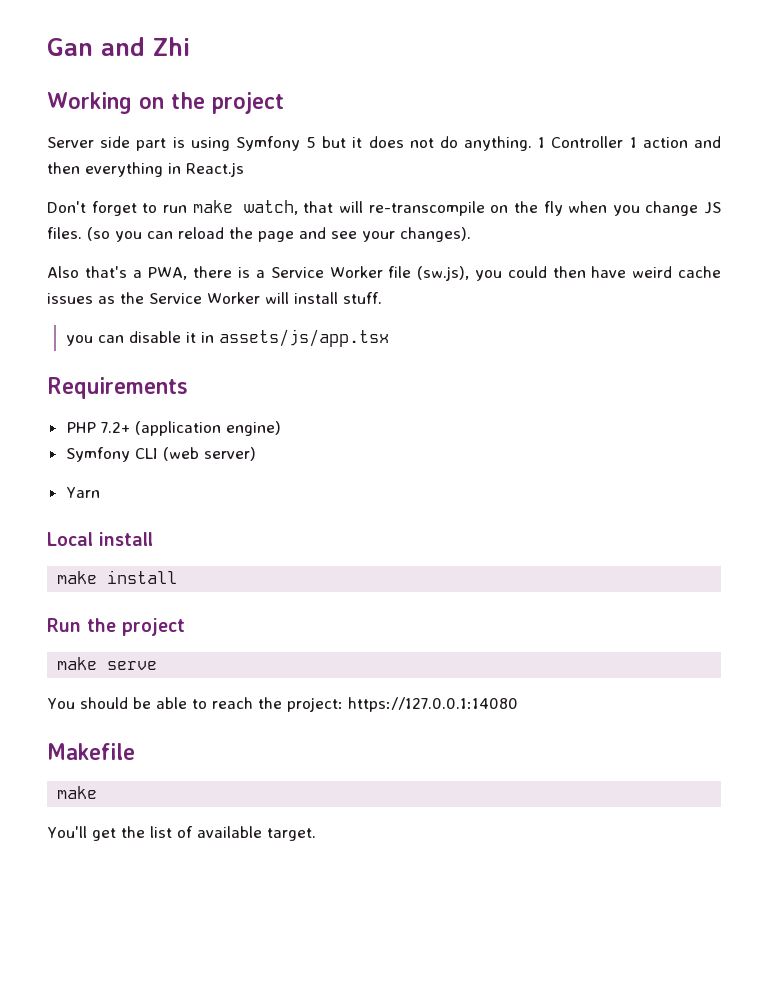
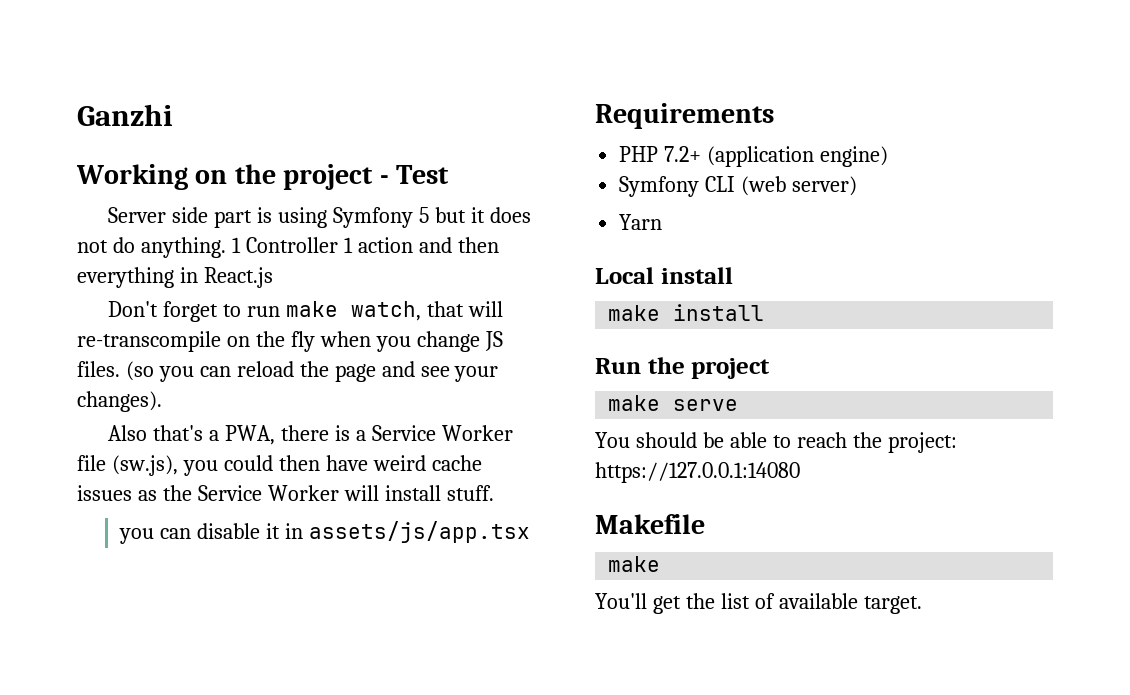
- Gan and Zhi
+ Ganzhi
- Working on the project
+ Working on the project - Test

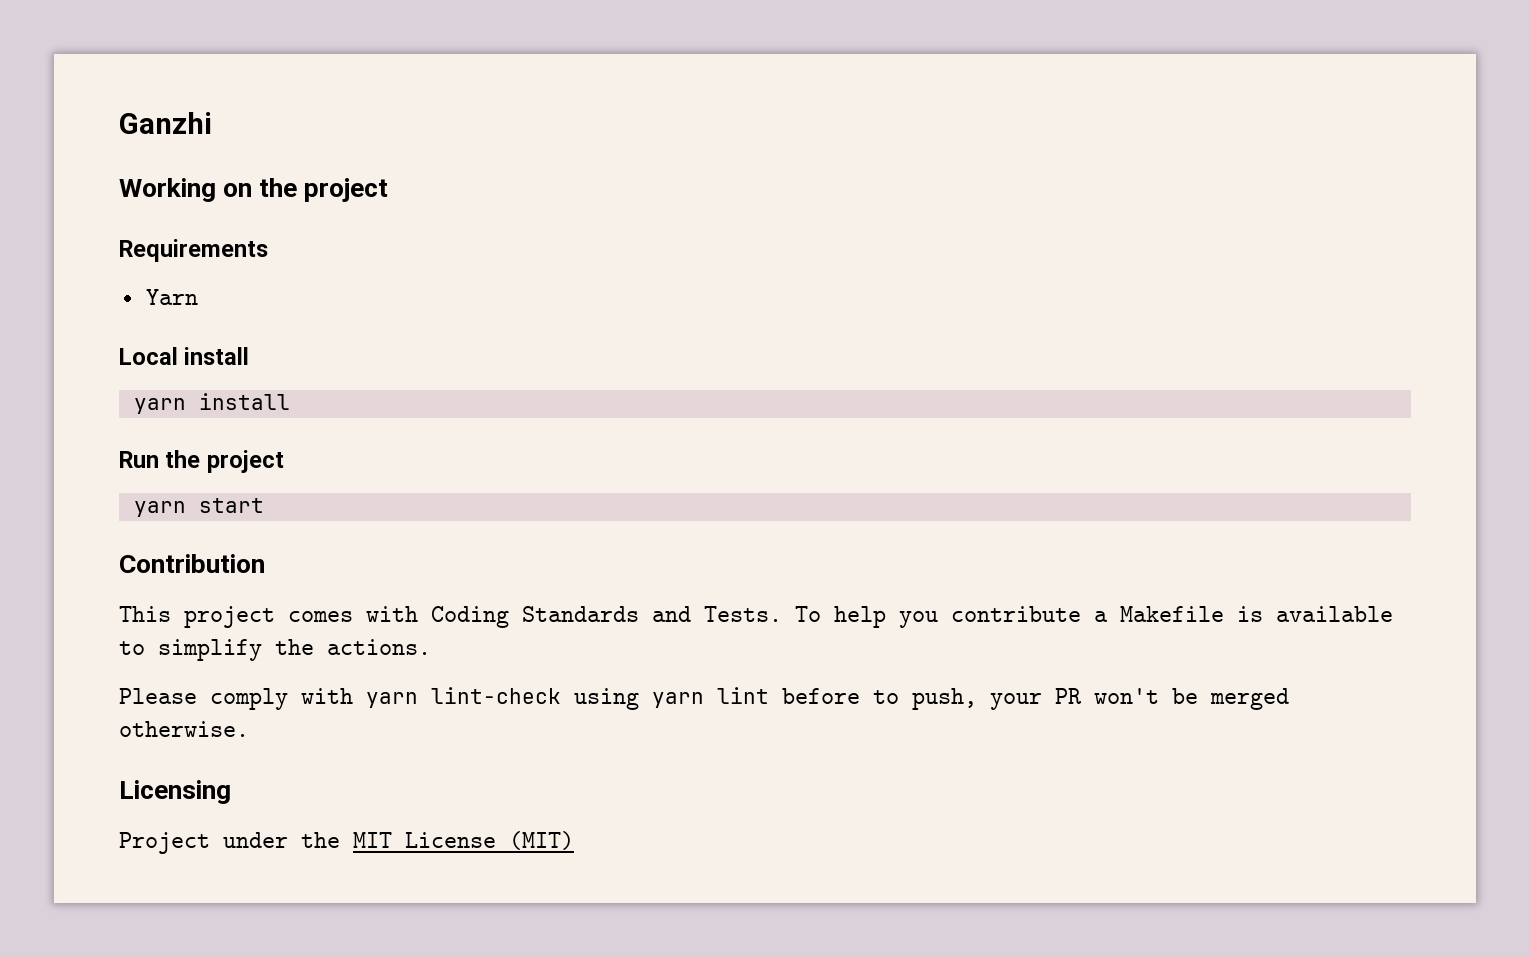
- Working on the project - Test
- Server side part is using Symfony 5 but it does not do anything. 1 Controller 1 action and then everything in React.js
- Don't forget to run make watch, that will re-transcompile on the fly when you change JS files. (so you can reload the page and see your changes).
- Also that's a PWA, there is a Service Worker file (sw.js), you could then have weird cache issues as the Service Worker will install stuff.
- you can disable it in assets/js/app.tsx
+ Working on the project
  Requirements
- PHP 7.2+ (application engine)
- Symfony CLI (web server)
- make install
+ yarn install
- make serve
- You should be able to reach the project: https://127.0.0.1:14080
- Makefile
- make
- You'll get the list of available target.
+ yarn start
+ Contribution
+ This project comes with Coding Standards and Tests. To help you contribute a Makefile is available to simplify the actions.
+ Please comply with yarn lint-check using yarn lint before to push, your PR won't be merged otherwise.
+ Licensing
+ Project under the MIT License (MIT)

